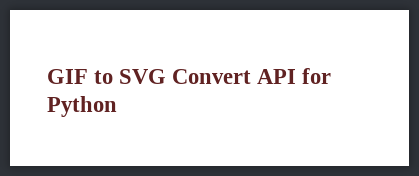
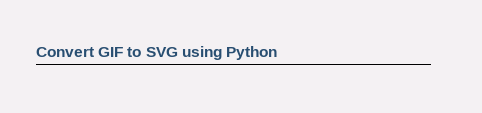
- GIF to SVG Convert API for Python
+ Convert GIF to SVG using Python

